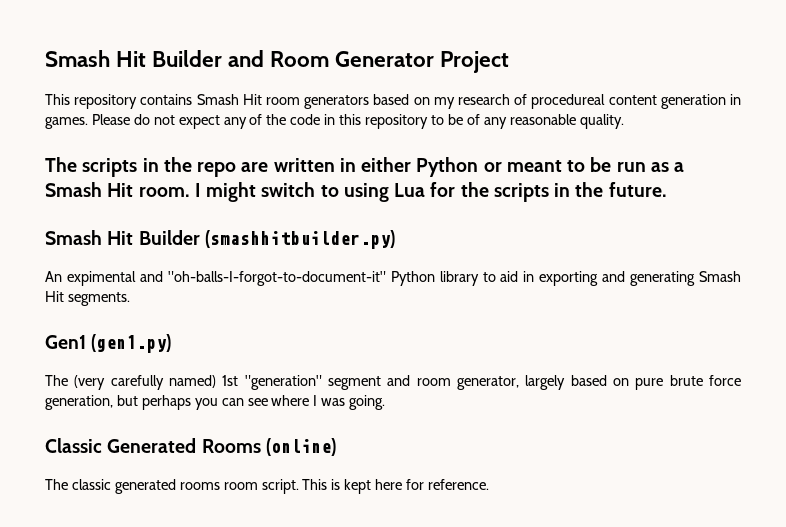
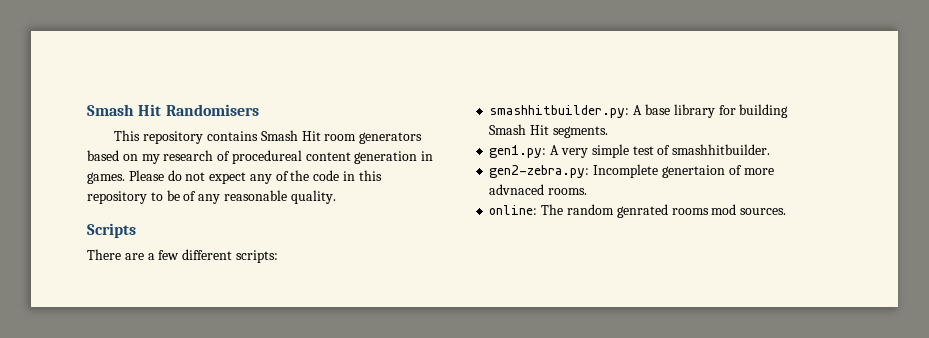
- Smash Hit Builder and Room Generator Project
+ Smash Hit Randomisers
- The scripts in the repo are written in either Python or meant to be run as a Smash Hit room. I might switch to using Lua for the scripts in the future.
- Smash Hit Builder (smashhitbuilder.py)
- An expimental and "oh-balls-I-forgot-to-document-it" Python library to aid in exporting and generating Smash Hit segments.
- Gen1 (gen1.py)
- The (very carefully named) 1st "generation" segment and room generator, largely based on pure brute force generation, but perhaps you can see where I was going.
- Classic Generated Rooms (online)
- The classic generated rooms room script. This is kept here for reference.
+ Scripts
+ There are a few different scripts:
+ smashhitbuilder.py: A base library for building Smash Hit segments.
+ gen1.py: A very simple test of smashhitbuilder.
+ gen2-zebra.py: Incomplete genertaion of more advnaced rooms.
+ online: The random genrated rooms mod sources.

